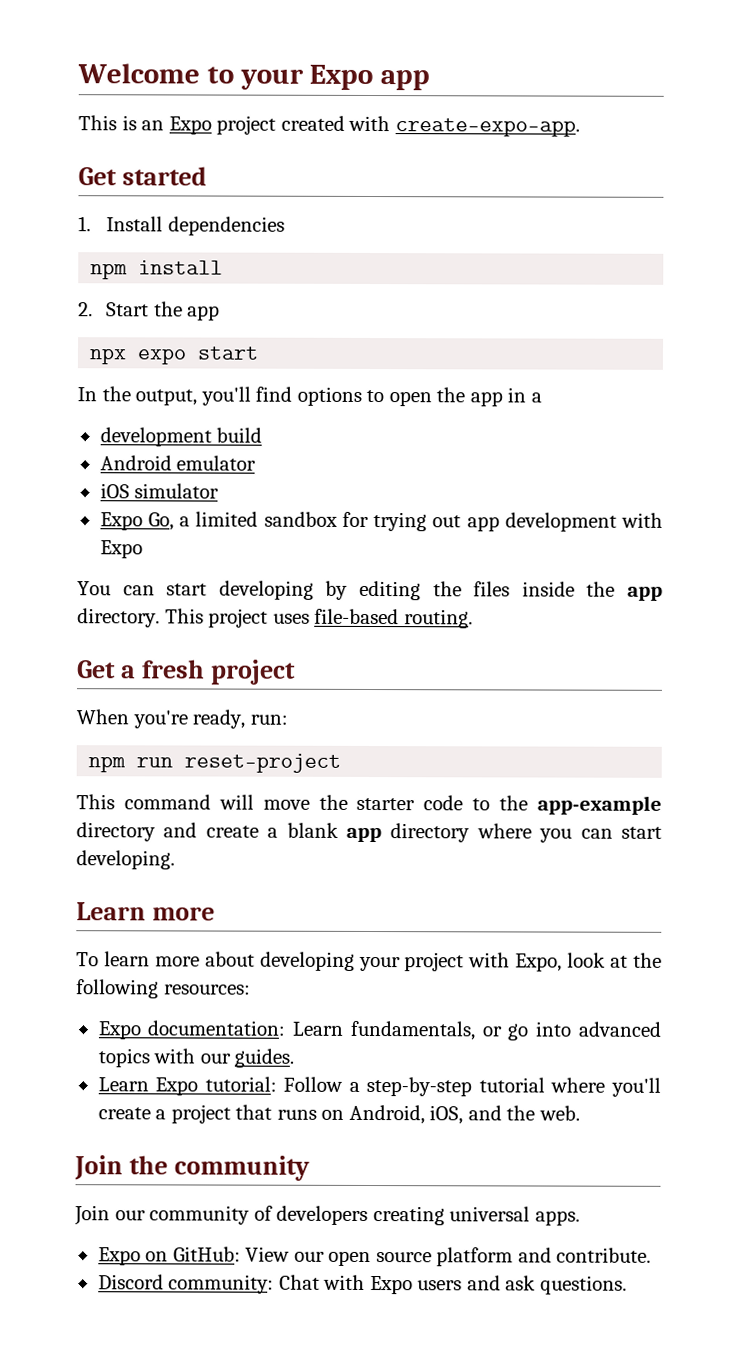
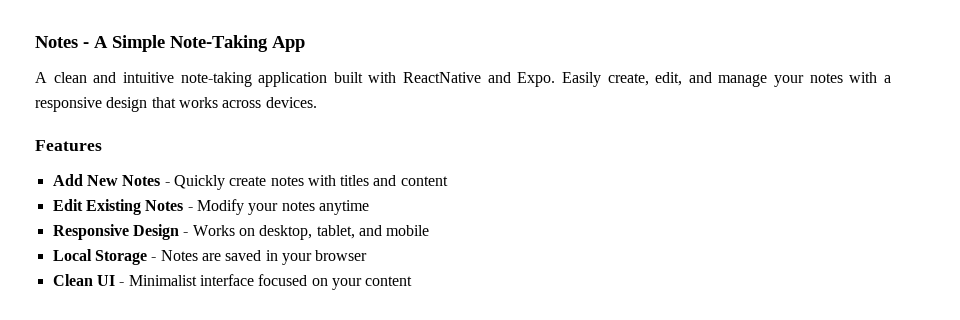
- Welcome to your Expo app
- This is an Expo project created with create-expo-app.
- Get started
- 1. Install dependencies
- npm install
- 2. Start the app
- npx expo start
- In the output, you'll find options to open the app in a
- development build
- Android emulator
- iOS simulator
- Expo Go, a limited sandbox for trying out app development with Expo
- You can start developing by editing the files inside the app directory. This project uses file-based routing.
- Get a fresh project
- When you're ready, run:
- npm run reset-project
- This command will move the starter code to the app-example directory and create a blank app directory where you can start developing.
- Learn more
- To learn more about developing your project with Expo, look at the following resources:
- Expo documentation: Learn fundamentals, or go into advanced topics with our guides.
- Learn Expo tutorial: Follow a step-by-step tutorial where you'll create a project that runs on Android, iOS, and the web.
- Join the community
- Join our community of developers creating universal apps.
- Expo on GitHub: View our open source platform and contribute.
- Discord community: Chat with Expo users and ask questions.
+ Notes - A Simple Note-Taking App
+ A clean and intuitive note-taking application built with ReactNative and Expo. Easily create, edit, and manage your notes with a responsive design that works across devices.
+ Features
+ Add New Notes - Quickly create notes with titles and content
+ Edit Existing Notes - Modify your notes anytime
+ Responsive Design - Works on desktop, tablet, and mobile
+ Local Storage - Notes are saved in your browser
+ Clean UI - Minimalist interface focused on your content

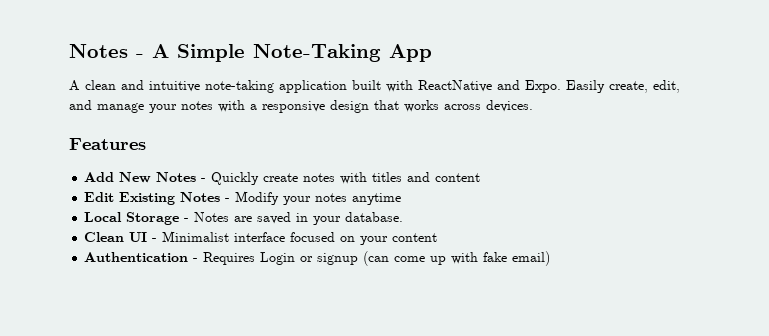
- Responsive Design - Works on desktop, tablet, and mobile
- Local Storage - Notes are saved in your browser
+ Local Storage - Notes are saved in your database.
+ Authentication - Requires Login or signup (can come up with fake email)

